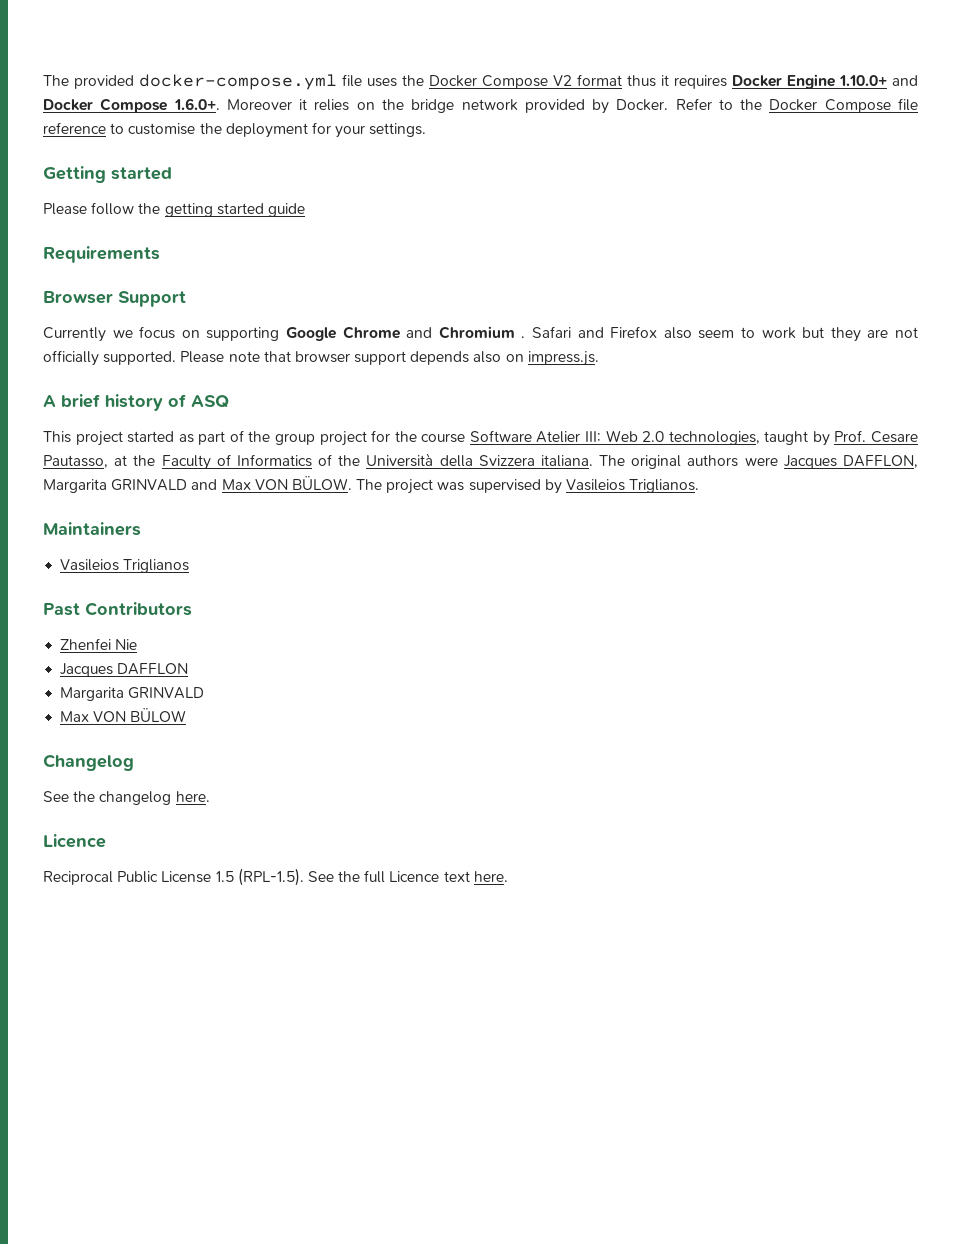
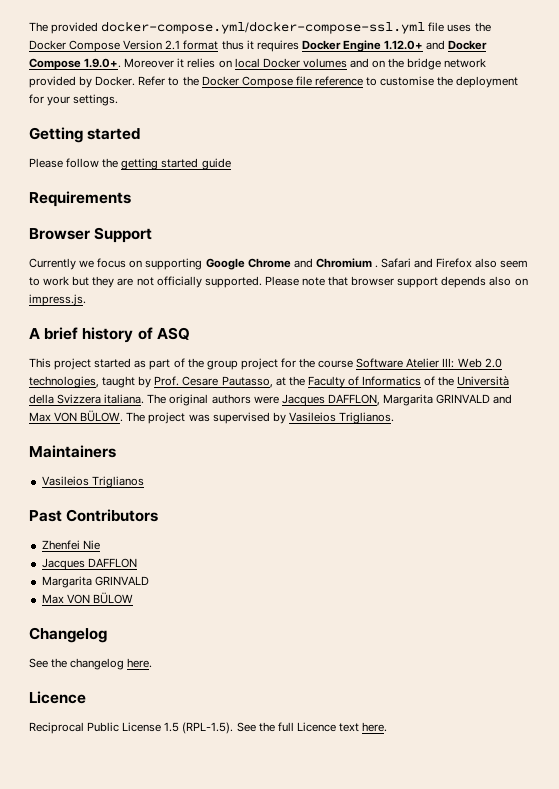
- The provided docker-compose.yml file uses the Docker Compose V2 format thus it requires Docker Engine 1.10.0+ and Docker Compose 1.6.0+. Moreover it relies on the bridge network provided by Docker.
+ The provided docker-compose.yml/docker-compose-ssl.yml file uses the Docker Compose Version 2.1 format thus it requires Docker Engine 1.12.0+ and Docker Compose 1.9.0+. Moreover it relies on local Docker volumes and on the bridge network provided by Docker.

